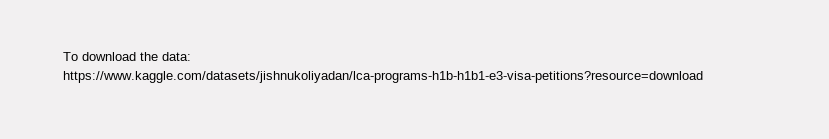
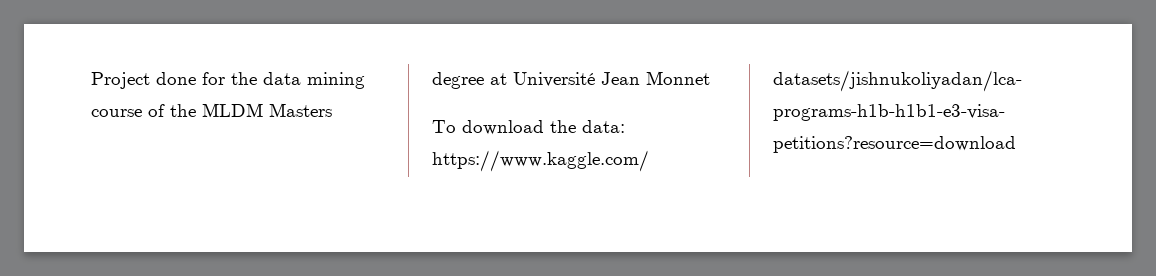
+ Project done for the data mining course of the MLDM Masters degree at Université Jean Monnet

